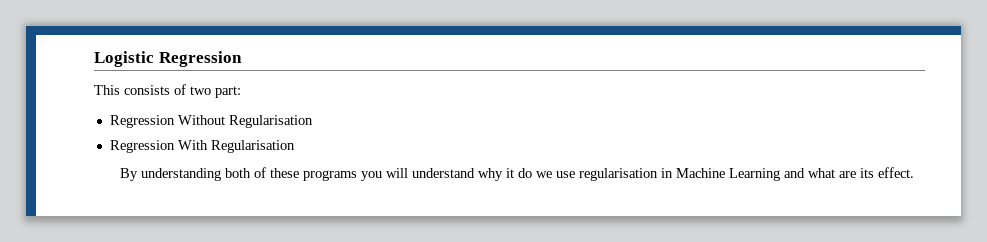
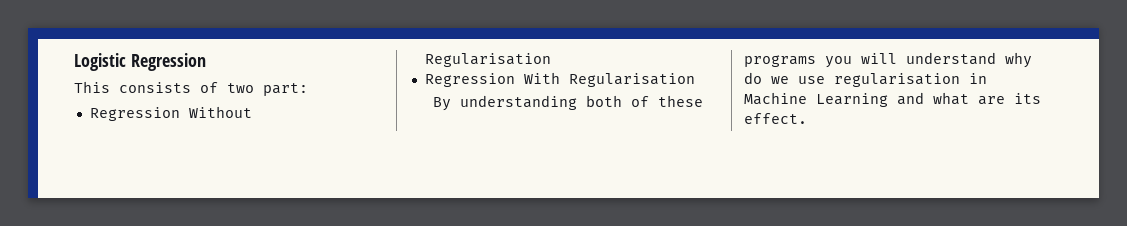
- By understanding both of these programs you will understand why it do we use regularisation in Machine Learning and what are its effect.
+ By understanding both of these programs you will understand why do we use regularisation in Machine Learning and what are its effect.

